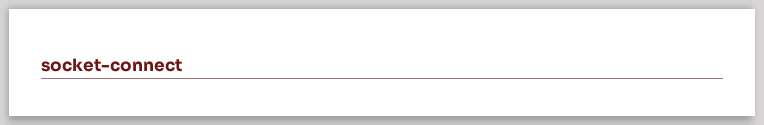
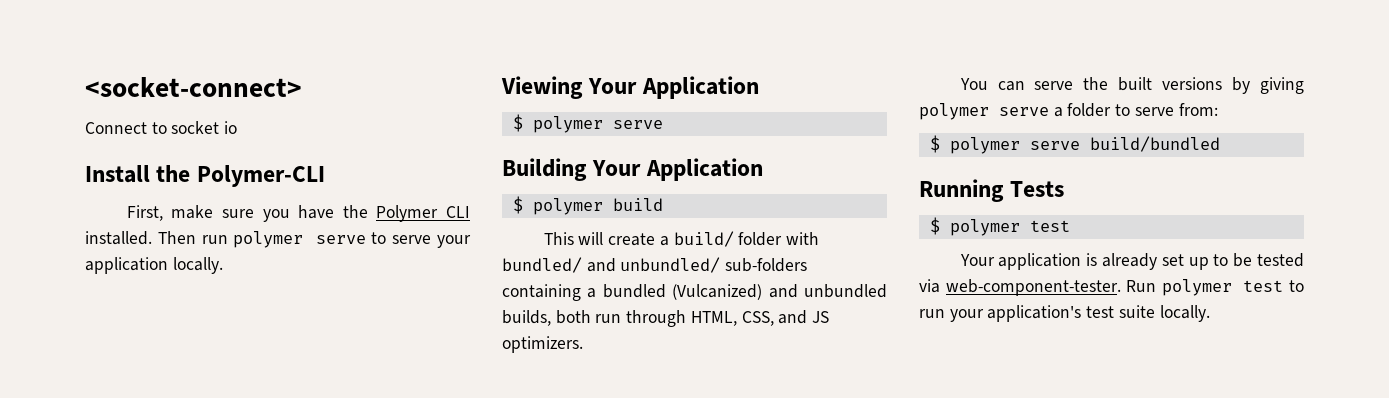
- socket-connect
+ <socket-connect>
+ Connect to socket io
+ Install the Polymer-CLI
+ First, make sure you have the Polymer CLI installed. Then run polymer serve to serve your application locally.
+ Viewing Your Application
+ $ polymer serve
+ Building Your Application
+ $ polymer build
+ This will create a build/ folder with bundled/ and unbundled/ sub-folders containing a bundled (Vulcanized) and unbundled builds, both run through HTML, CSS, and JS optimizers.
+ You can serve the built versions by giving polymer serve a folder to serve from:
+ $ polymer serve build/bundled
+ Running Tests
+ $ polymer test
+ Your application is already set up to be tested via web-component-tester. Run polymer test to run your application's test suite locally.

